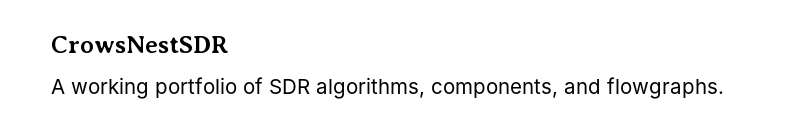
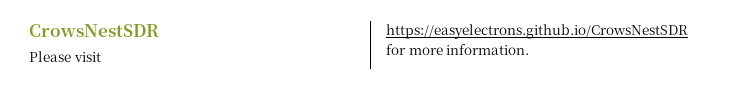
- A working portfolio of SDR algorithms, components, and flowgraphs.
+ Please visit https://easyelectrons.github.io/CrowsNestSDR for more information.

